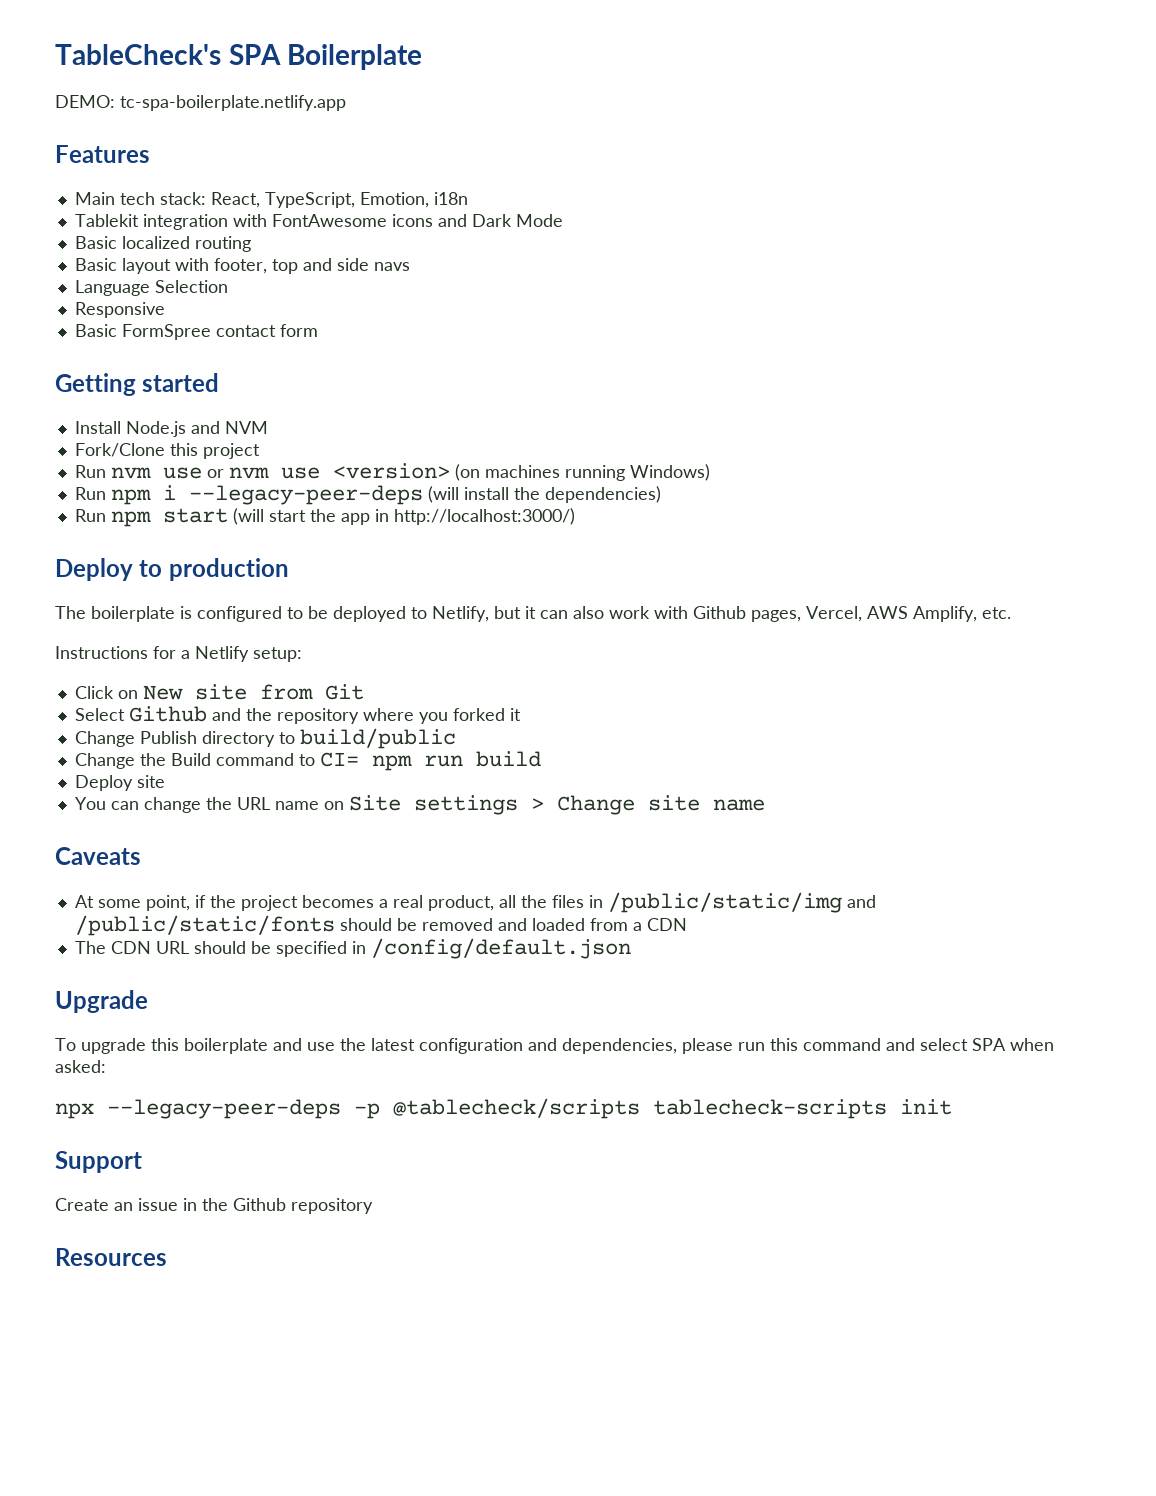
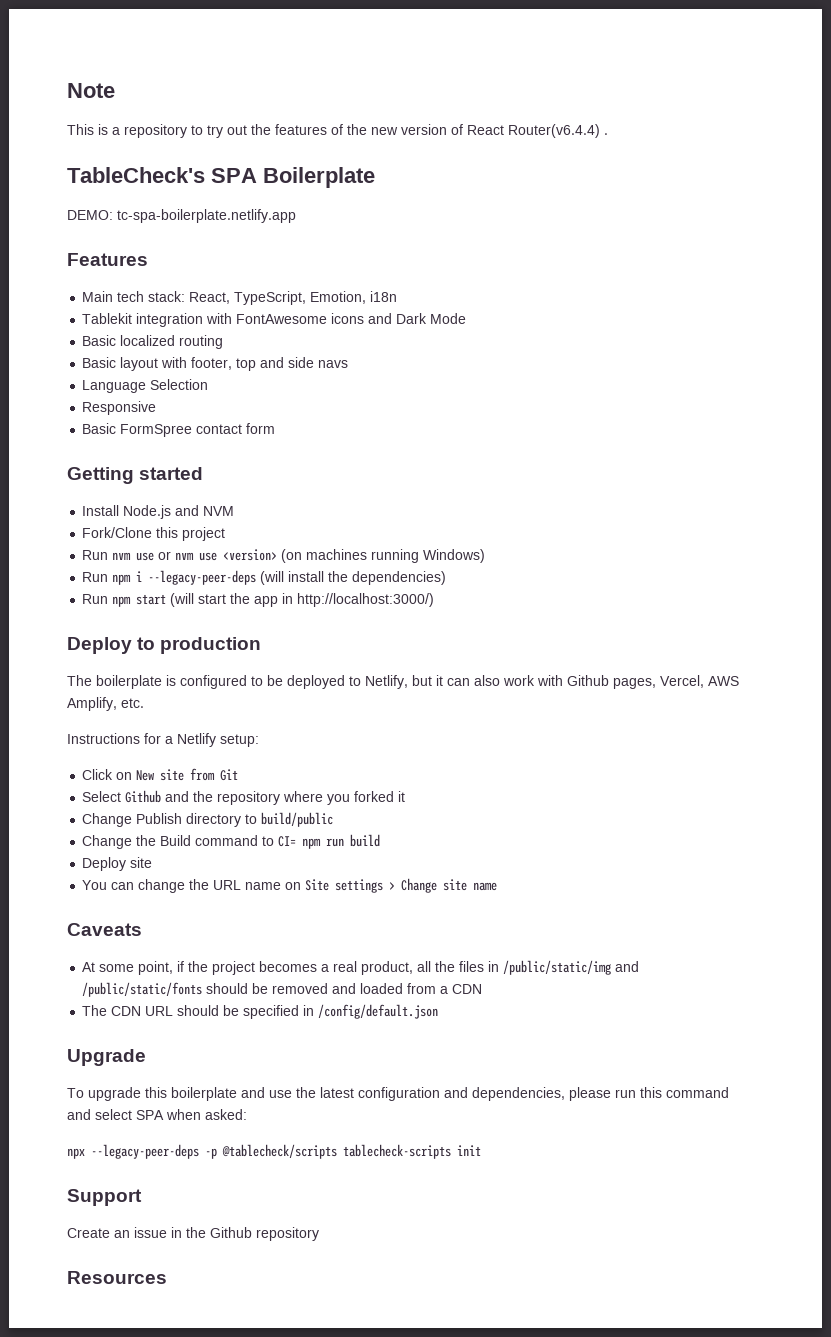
+ Note
+ This is a repository to try out the features of the new version of React Router(v6.4.4) .

